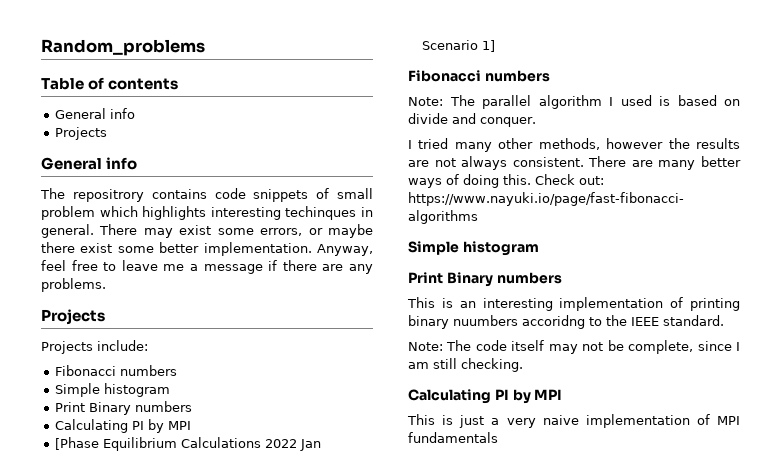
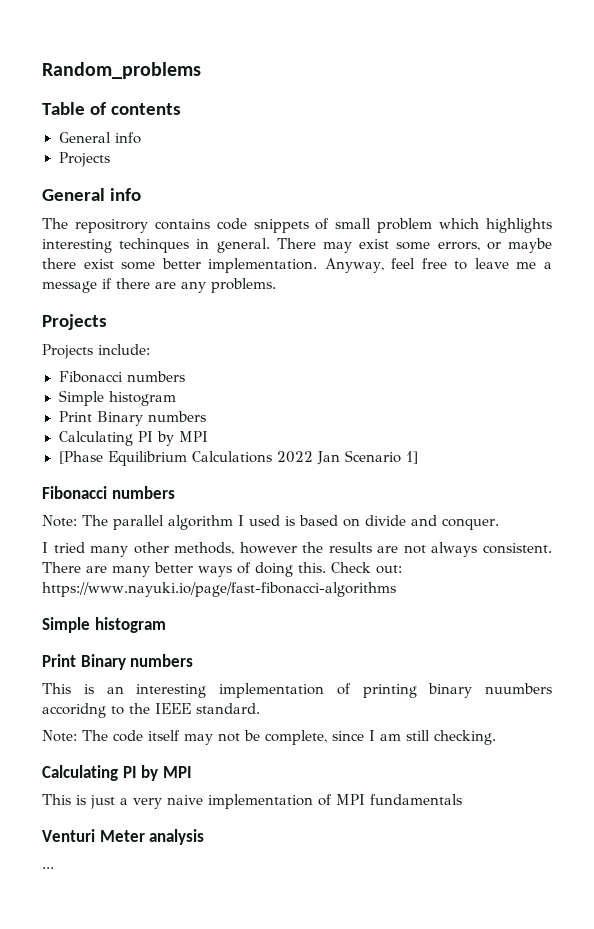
+ Venturi Meter analysis
+ ...

